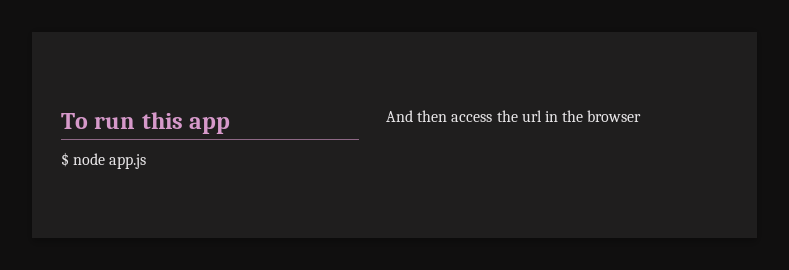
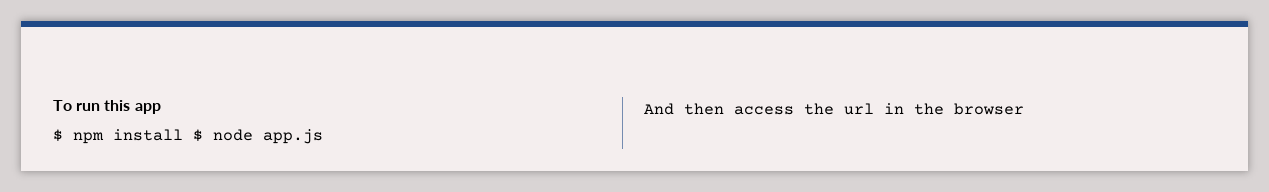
- $ node app.js
+ $ npm install $ node app.js

